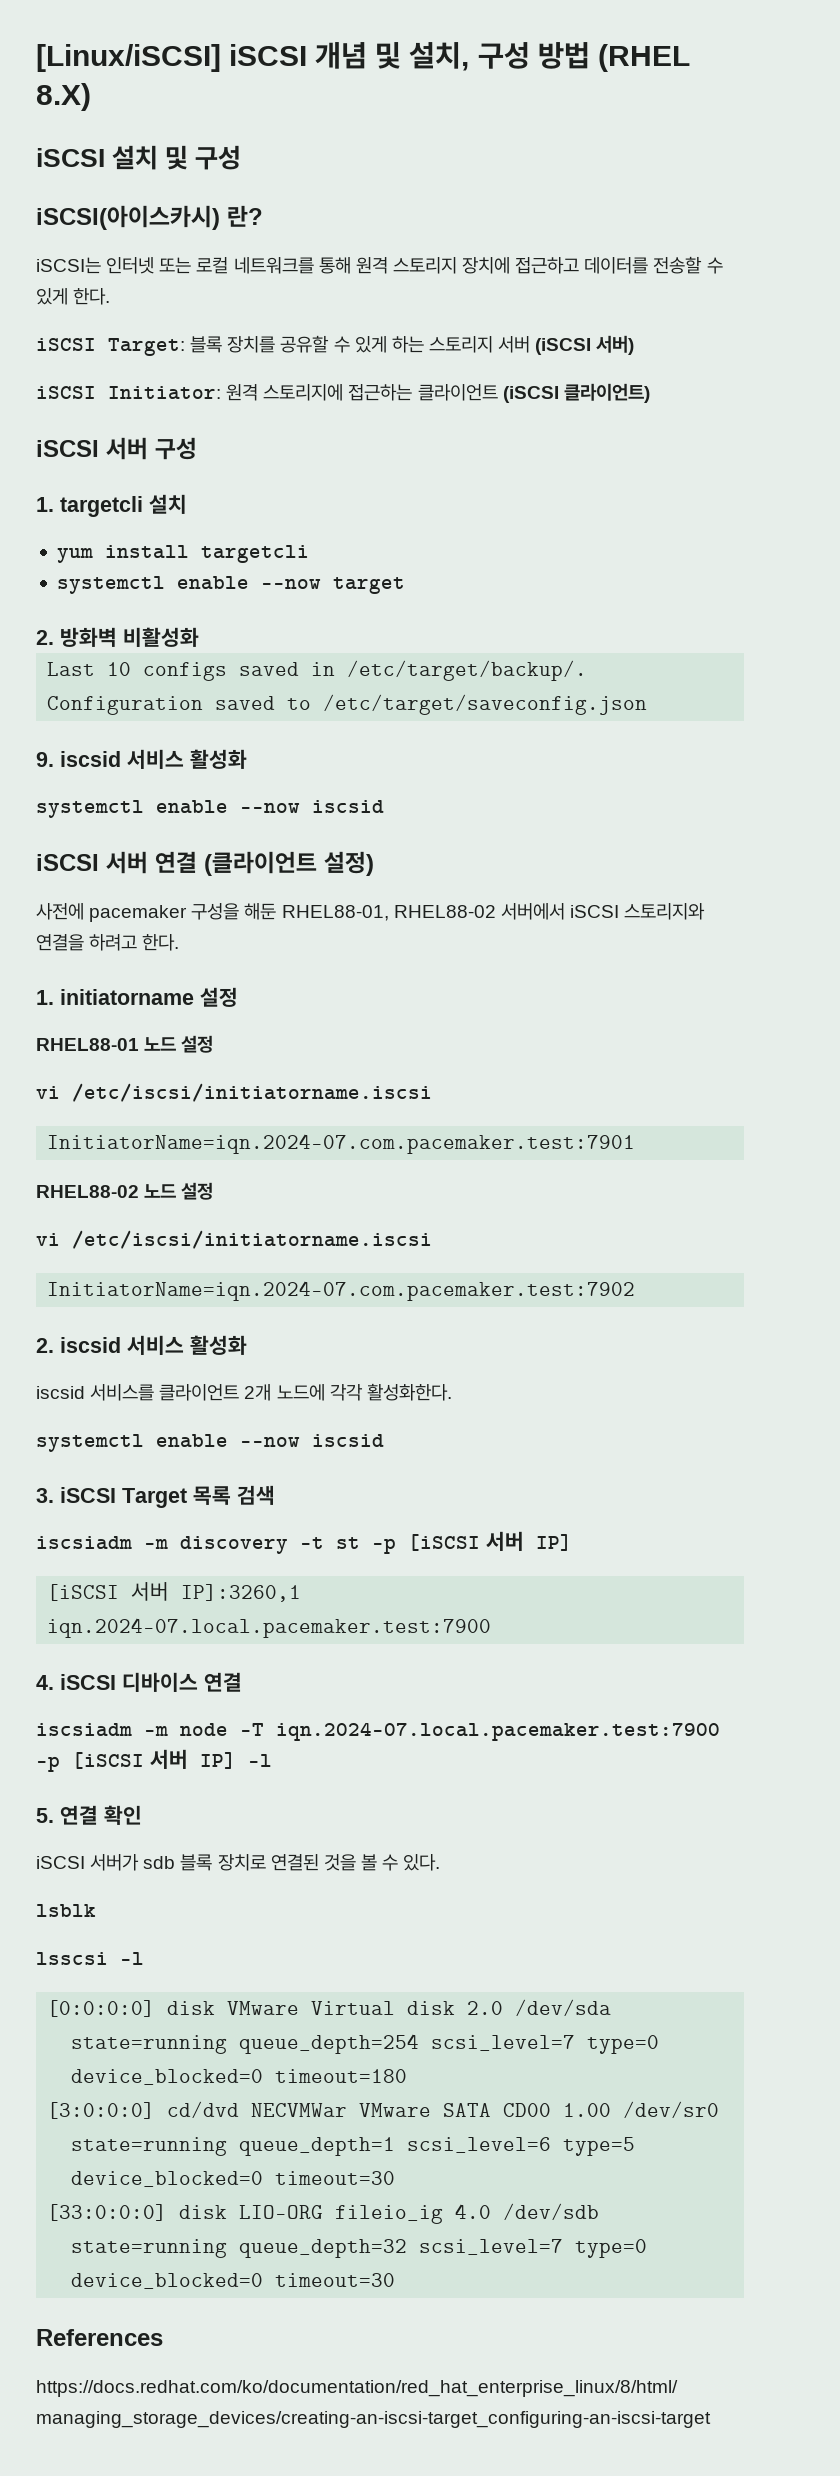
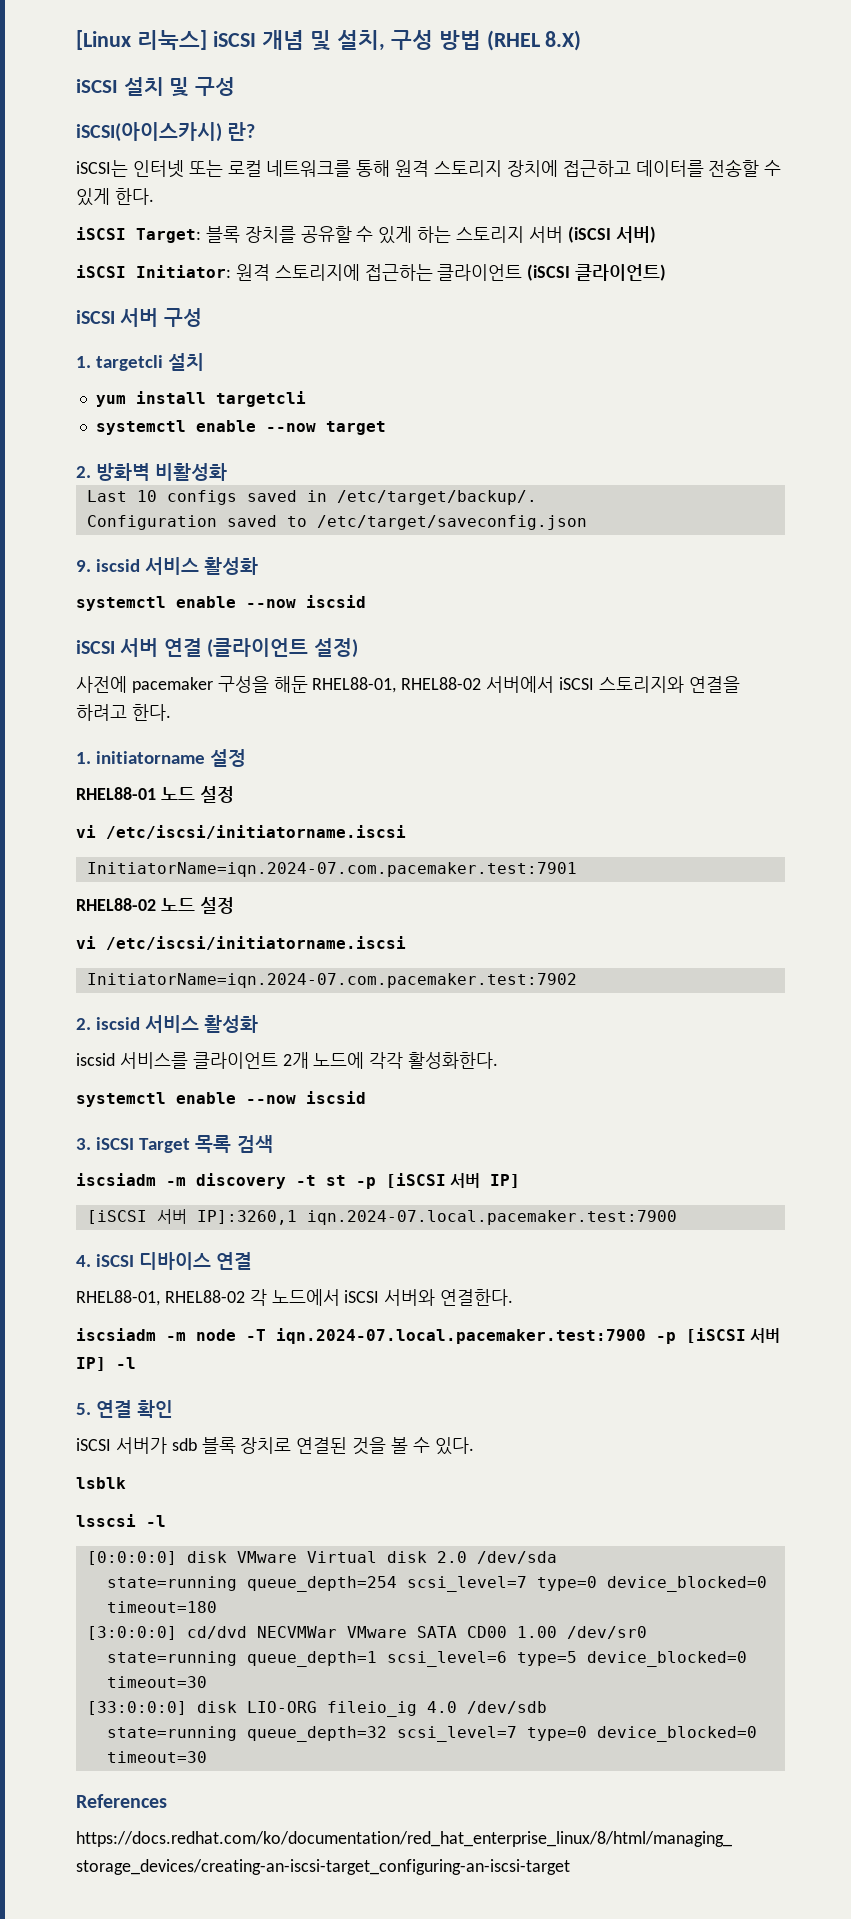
- [Linux/iSCSI] iSCSI 개념 및 설치, 구성 방법 (RHEL 8.X)
+ [Linux 리눅스] iSCSI 개념 및 설치, 구성 방법 (RHEL 8.X)
+ RHEL88-01, RHEL88-02 각 노드에서 iSCSI 서버와 연결한다.

